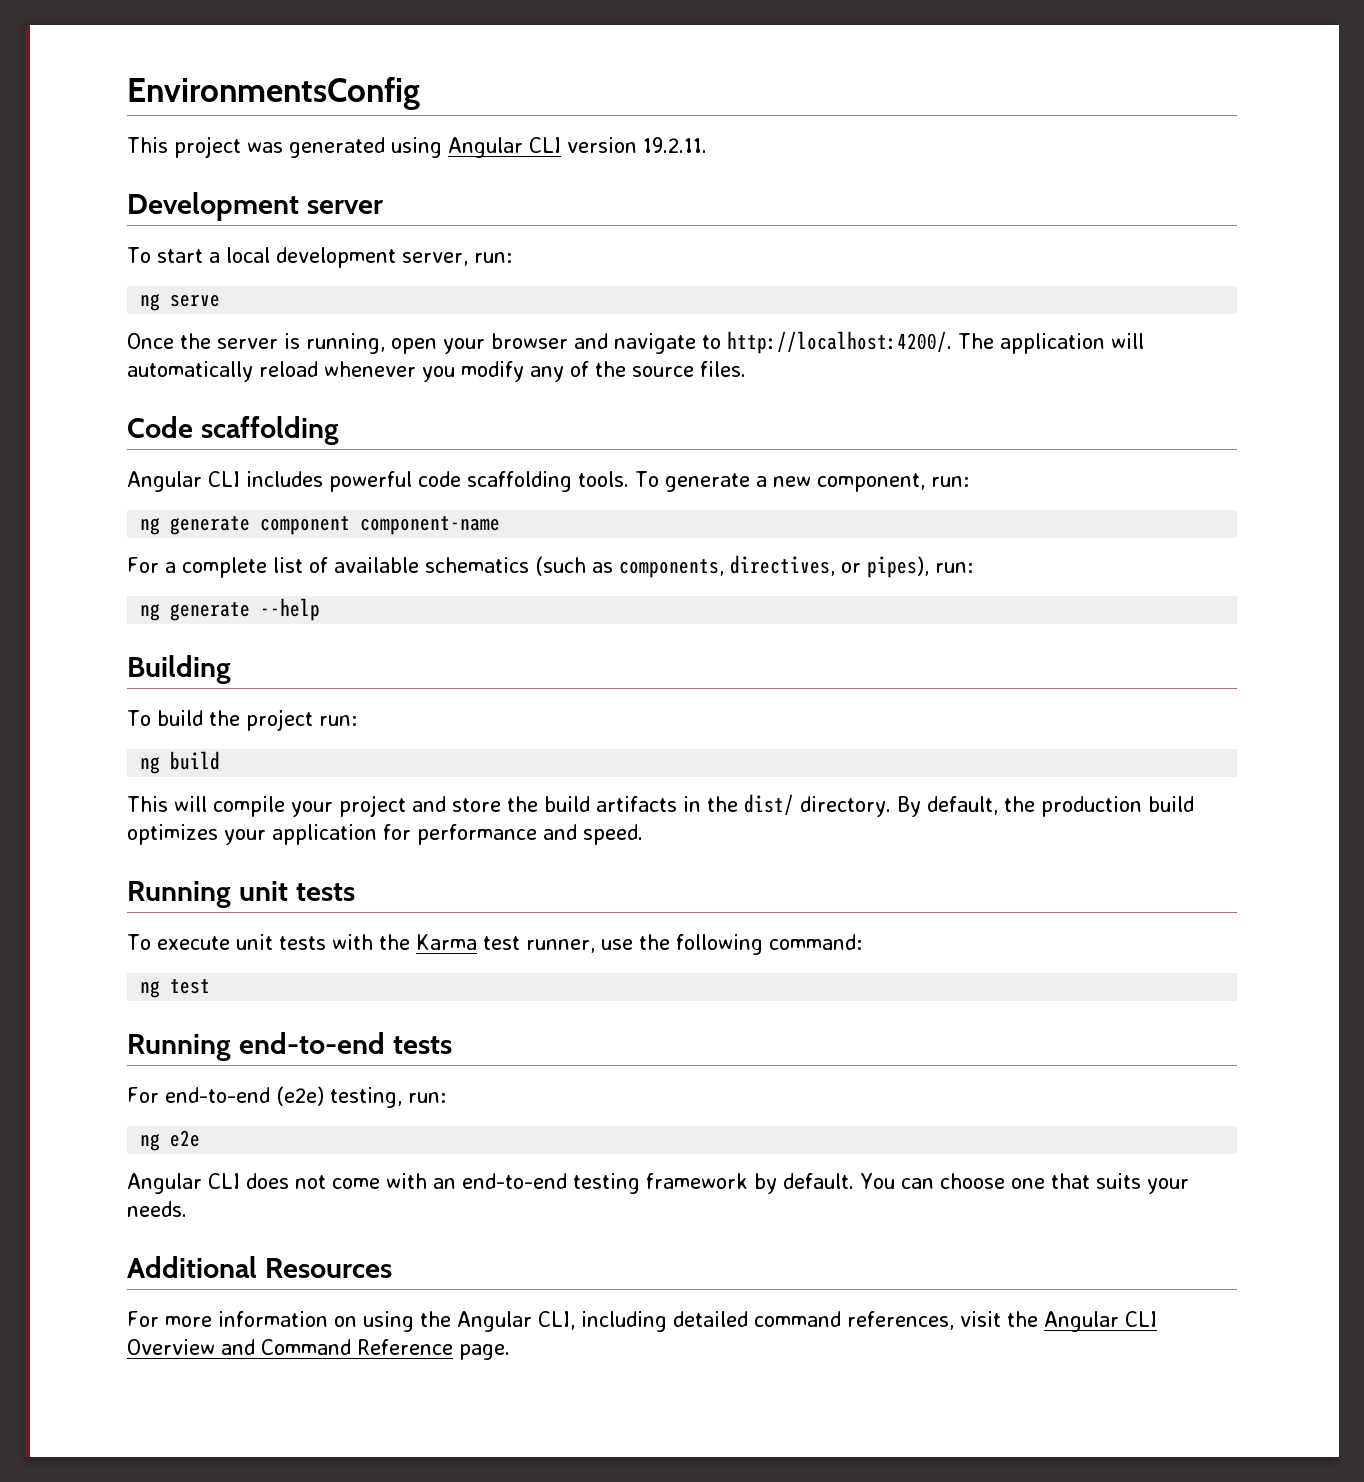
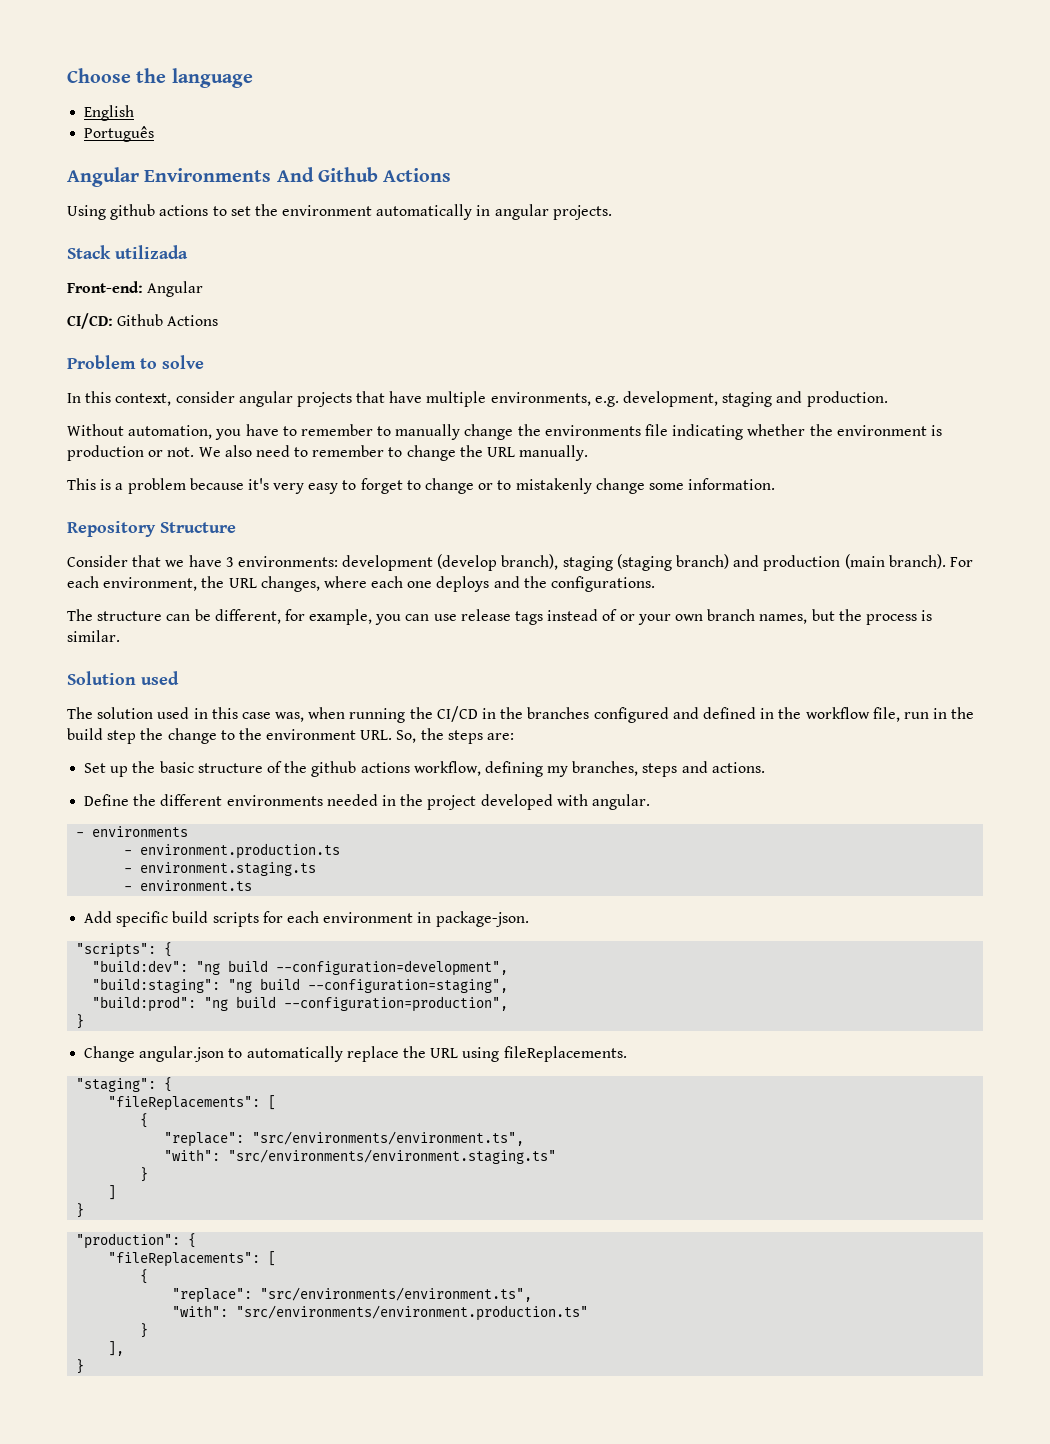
- EnvironmentsConfig
- This project was generated using Angular CLI version 19.2.11.
- Development server
- To start a local development server, run:
- ng serve
- Once the server is running, open your browser and navigate to http://localhost:4200/. The application will automatically reload whenever you modify any of the source files.
- Code scaffolding
- Angular CLI includes powerful code scaffolding tools. To generate a new component, run:
- ng generate component component-name
- For a complete list of available schematics (such as components, directives, or pipes), run:
- ng generate --help
- Building
- To build the project run:
- ng build
- This will compile your project and store the build artifacts in the dist/ directory. By default, the production build optimizes your application for performance and speed.
- Running unit tests
- To execute unit tests with the Karma test runner, use the following command:
- ng test
- Running end-to-end tests
- For end-to-end (e2e) testing, run:
- ng e2e
- Angular CLI does not come with an end-to-end testing framework by default. You can choose one that suits your needs.
- Additional Resources
- For more information on using the Angular CLI, including detailed command references, visit the Angular CLI Overview and Command Reference page.
+ Choose the language
+ English
+ Português
+ Angular Environments And Github Actions
+ Using github actions to set the environment automatically in angular projects.
+ Stack utilizada
+ Front-end: Angular
+ CI/CD: Github Actions
+ Problem to solve
+ In this context, consider angular projects that have multiple environments, e.g. development, staging and production.
+ Without automation, you have to remember to manually change the environments file indicating whether the environment is production or not. We also need to remember to change the URL manually.
+ This is a problem because it's very easy to forget to change or to mistakenly change some information.
+ Repository Structure
+ Consider that we have 3 environments: development (develop branch), staging (staging branch) and production (main branch). For each environment, the URL changes, where each one deploys and the configurations.
+ The structure can be different, for example, you can use release tags instead of or your own branch names, but the process is similar.
+ Solution used
+ The solution used in this case was, when running the CI/CD in the branches configured and defined in the workflow file, run in the build step the change to the environment URL. So, the steps are:
+ Set up the basic structure of the github actions workflow, defining my branches, steps and actions.
+ Define the different environments needed in the project developed with angular.
+ - environments
+ - environment.production.ts
+ - environment.staging.ts
+ - environment.ts
+ Add specific build scripts for each environment in package-json.
+ "scripts": {
+ "build:dev": "ng build --configuration=development",
+ "build:staging": "ng build --configuration=staging",
+ "build:prod": "ng build --configuration=production",
+ }
+ Change angular.json to automatically replace the URL using fileReplacements.
+ "staging": {
+ "fileReplacements": [
+ {
+ "replace": "src/environments/environment.ts",
+ "with": "src/environments/environment.staging.ts"
+ }
+ ]
+ }
+ "production": {
+ "fileReplacements": [
+ {
+ "replace": "src/environments/environment.ts",
+ "with": "src/environments/environment.production.ts"
+ }
+ ],
+ }

